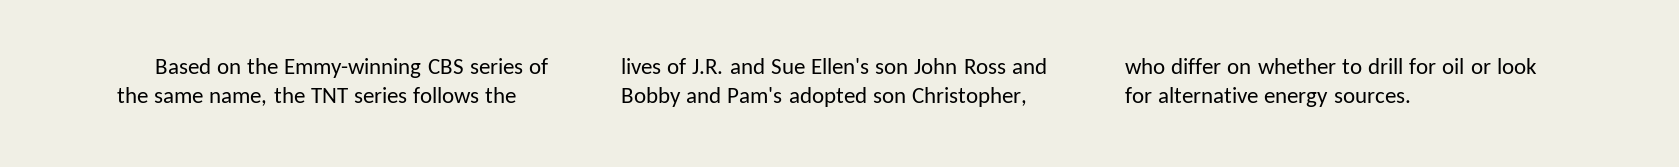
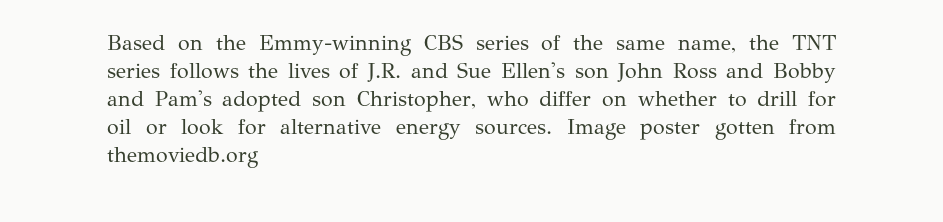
+ Image poster gotten from themoviedb.org

